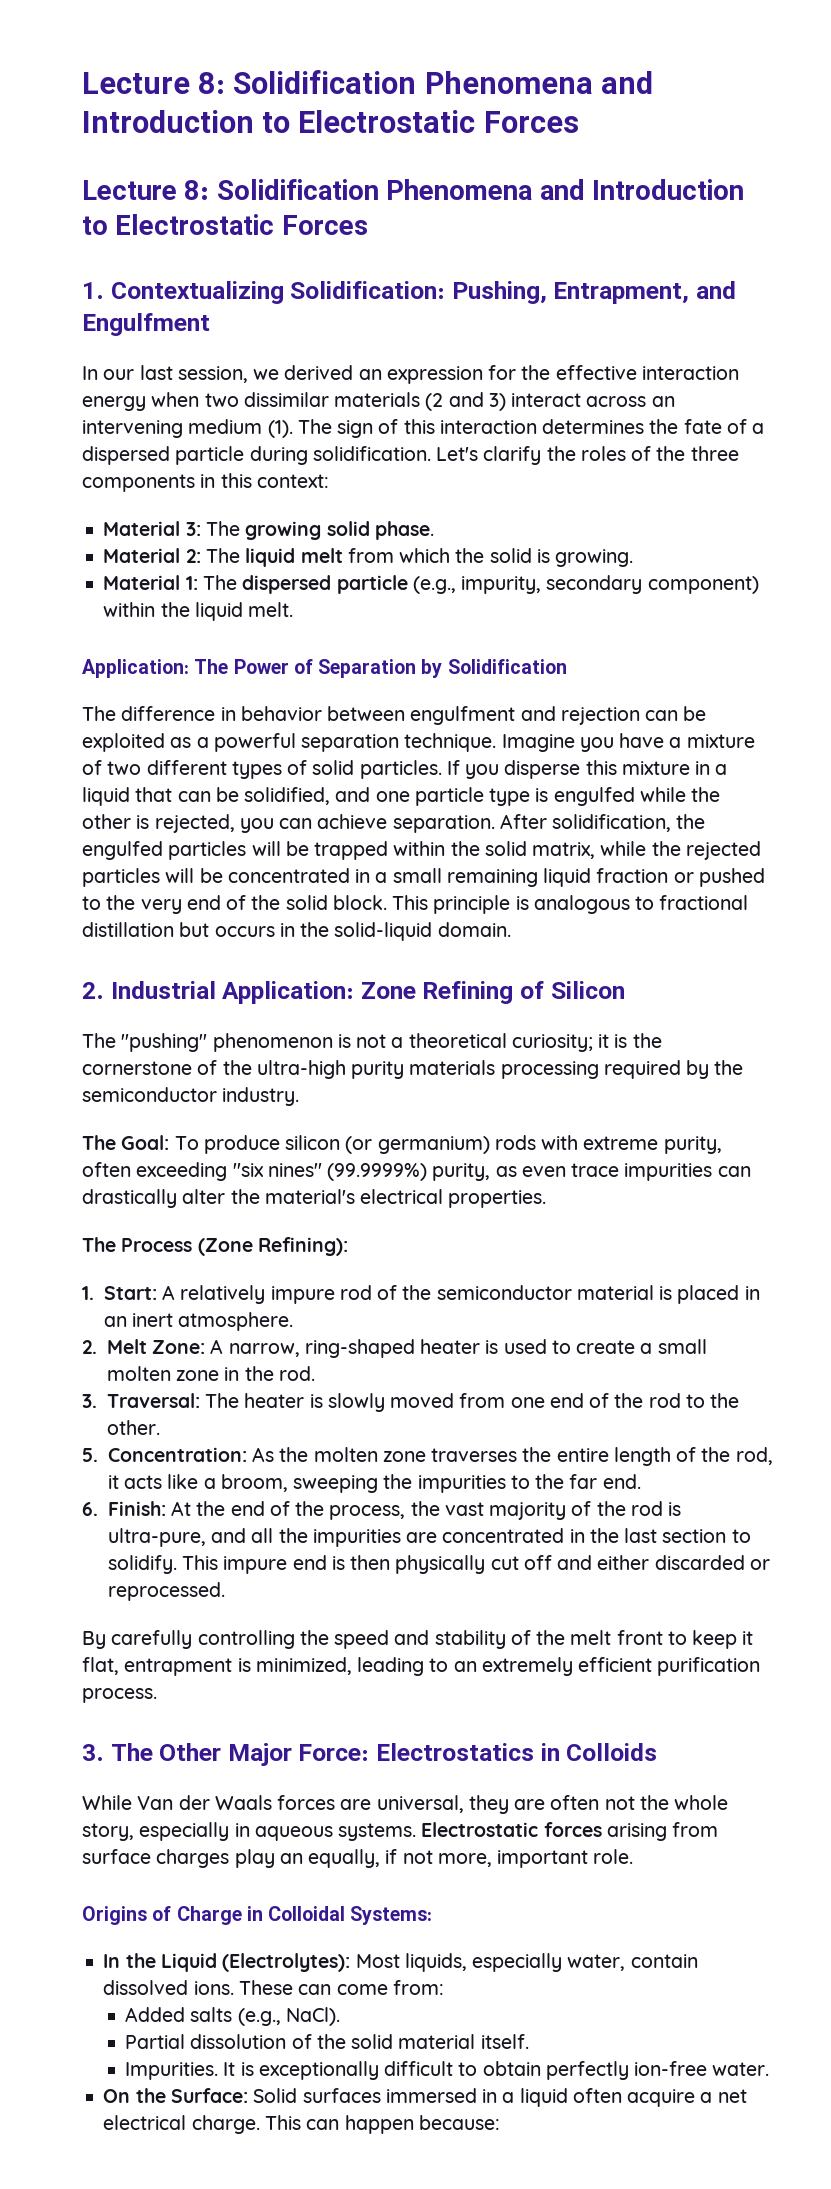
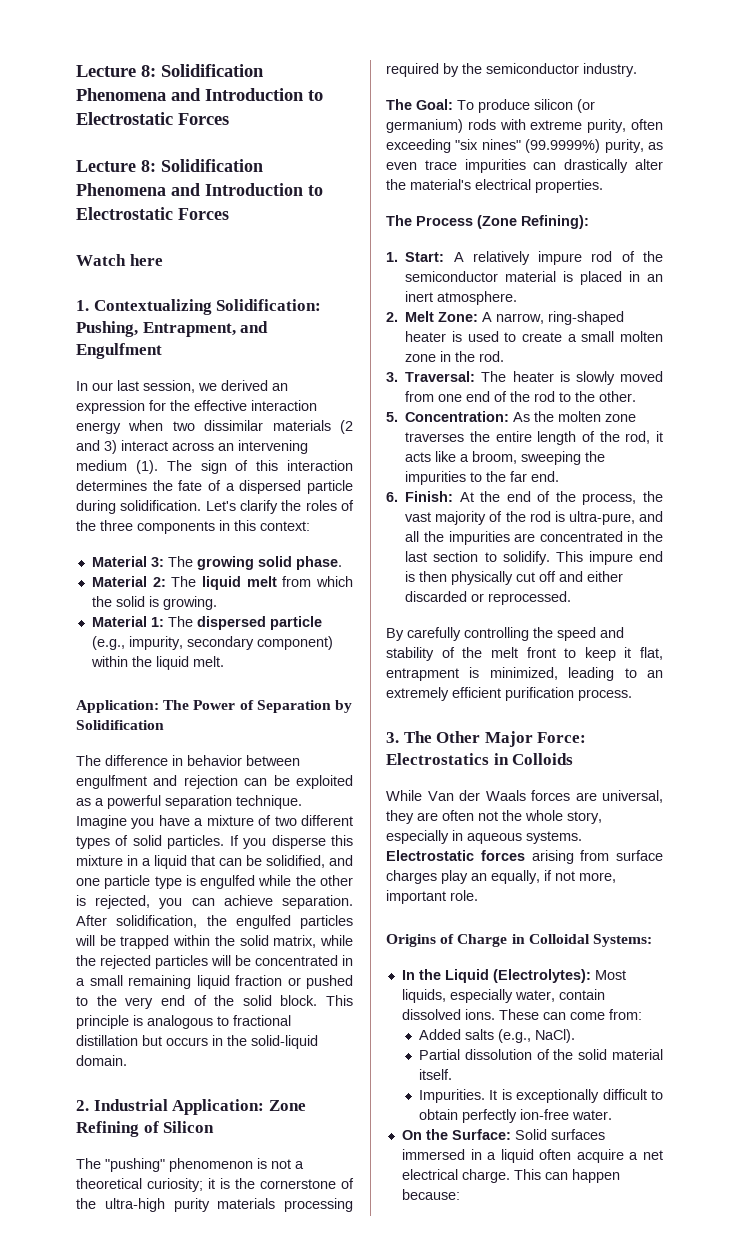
+ Watch here

